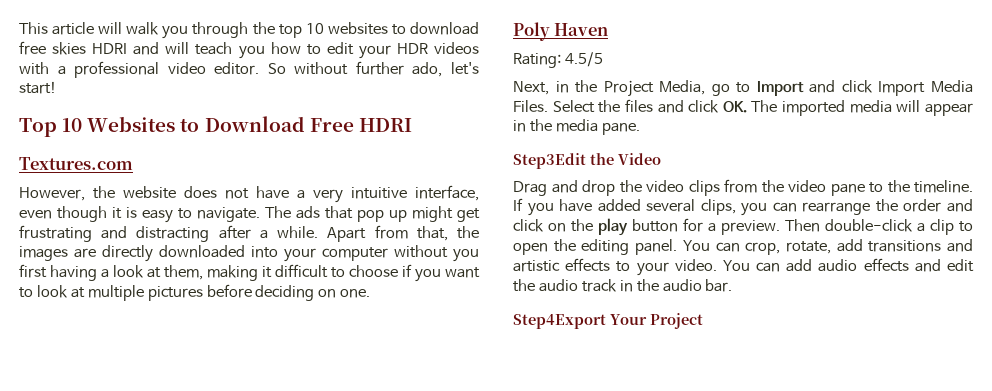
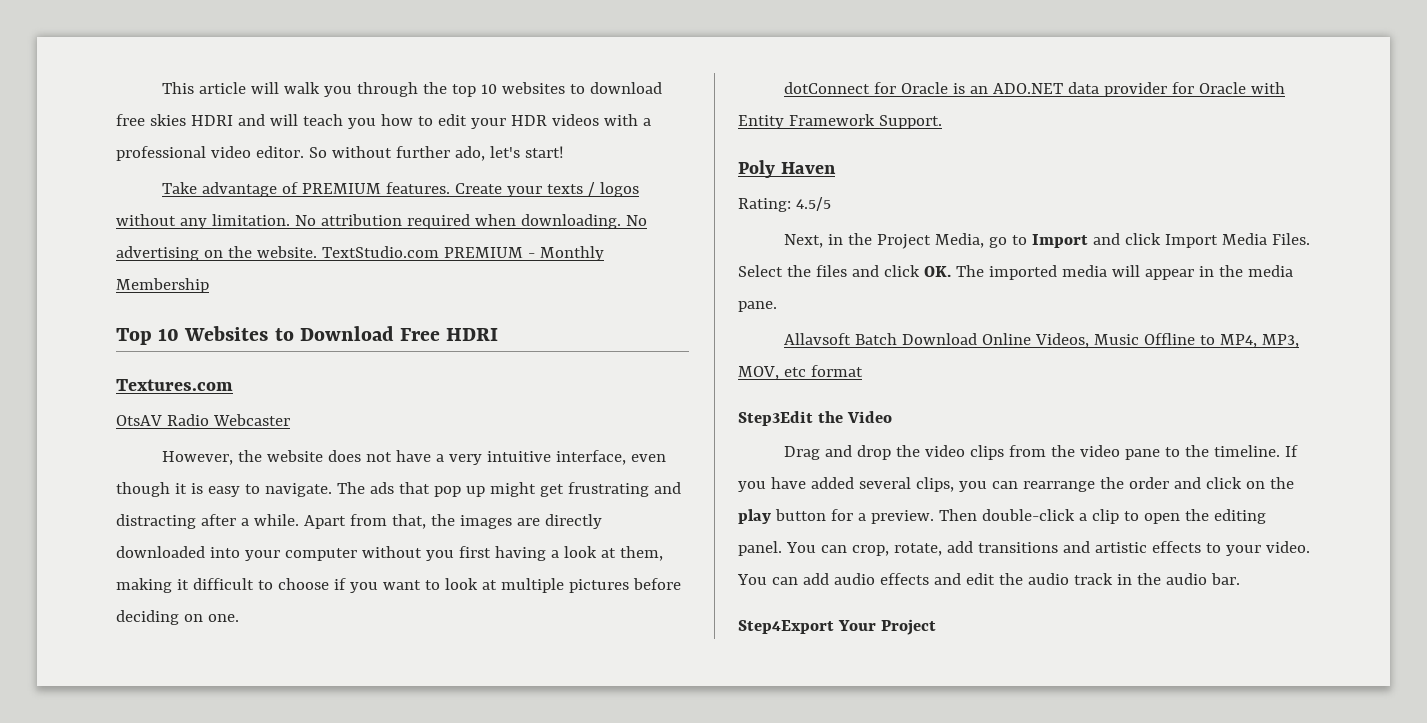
+ Take advantage of PREMIUM features. Create your texts / logos without any limitation. No attribution required when downloading. No advertising on the website. TextStudio.com PREMIUM - Monthly Membership
+ OtsAV Radio Webcaster
+ dotConnect for Oracle is an ADO.NET data provider for Oracle with Entity Framework Support.
+ Allavsoft Batch Download Online Videos, Music Offline to MP4, MP3, MOV, etc format

